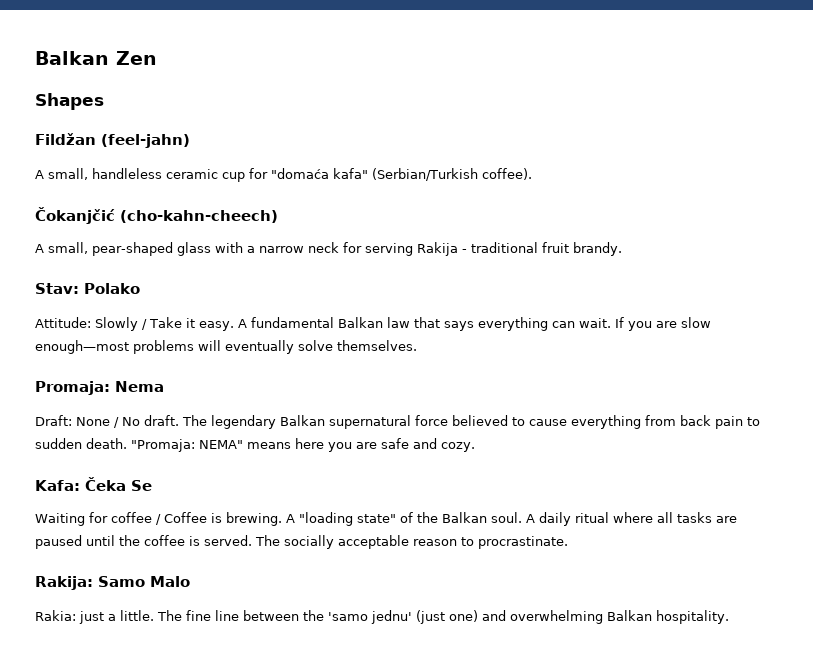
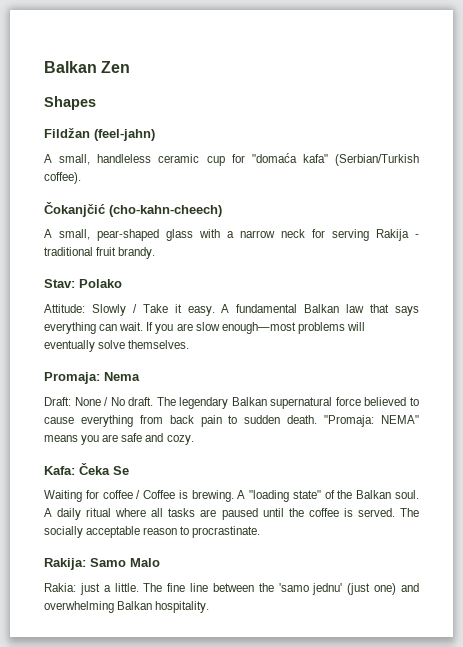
- "Promaja: NEMA" means here you are safe and cozy.
+ "Promaja: NEMA" means you are safe and cozy.

